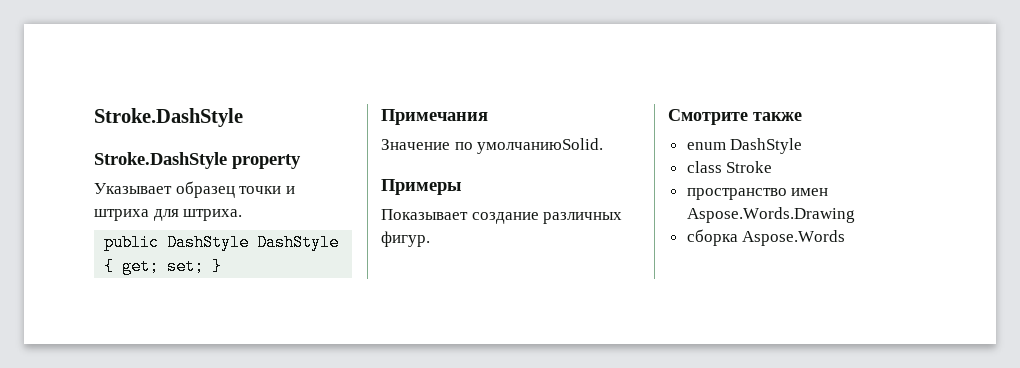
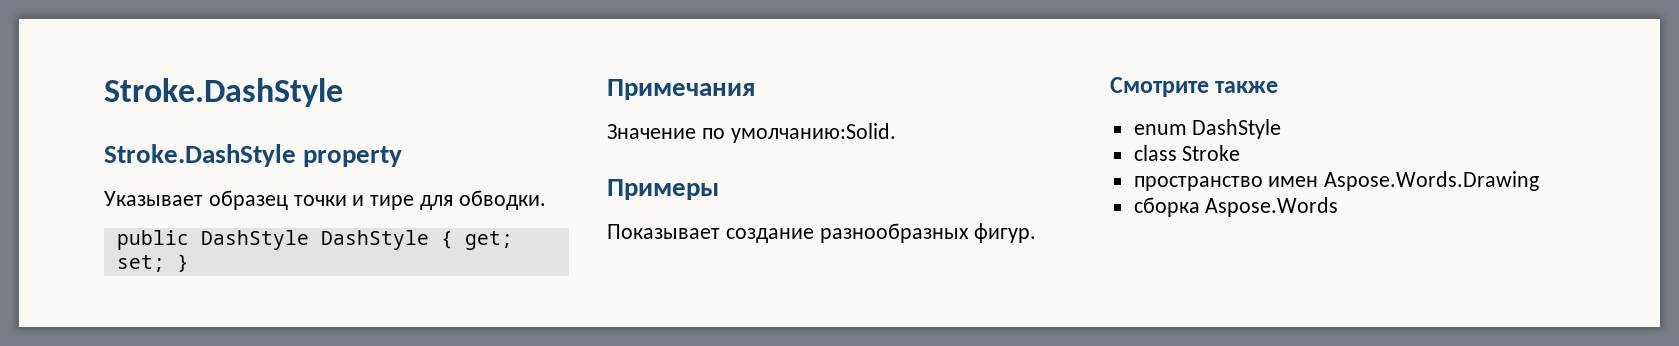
- Указывает образец точки и штриха для штриха.
+ Указывает образец точки и тире для обводки.
- Значение по умолчаниюSolid.
+ Значение по умолчанию:Solid.
- Показывает создание различных фигур.
+ Показывает создание разнообразных фигур.

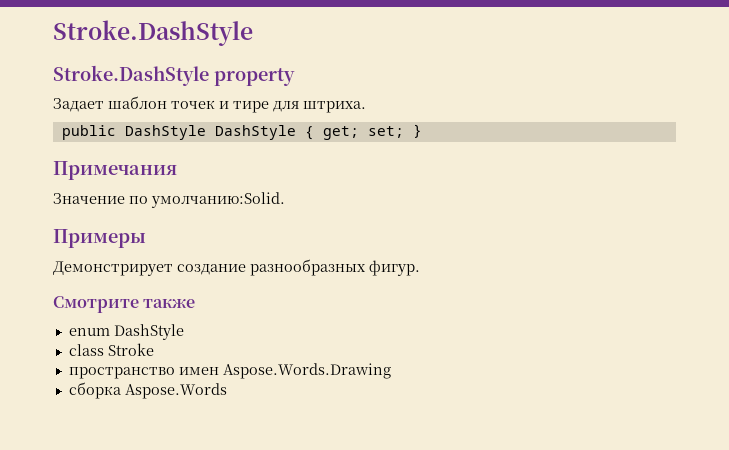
- Указывает образец точки и тире для обводки.
+ Задает шаблон точек и тире для штриха.
- Показывает создание разнообразных фигур.
+ Демонстрирует создание разнообразных фигур.

